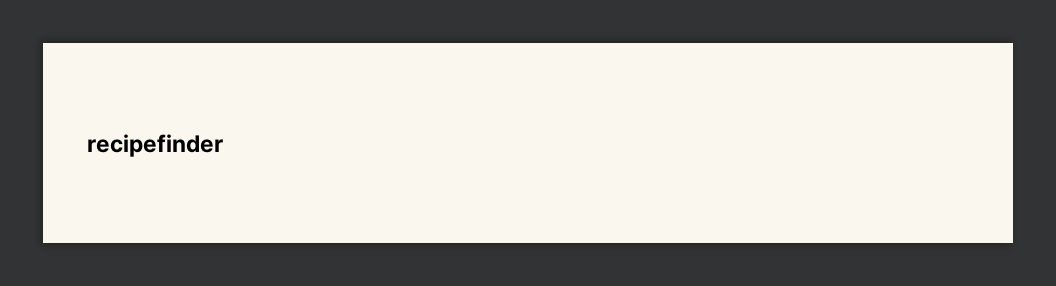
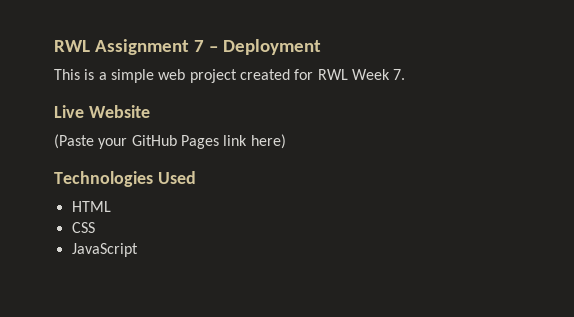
- recipefinder
+ RWL Assignment 7 – Deployment
+ This is a simple web project created for RWL Week 7.
+ Live Website
+ (Paste your GitHub Pages link here)
+ Technologies Used
+ HTML
+ CSS
+ JavaScript

